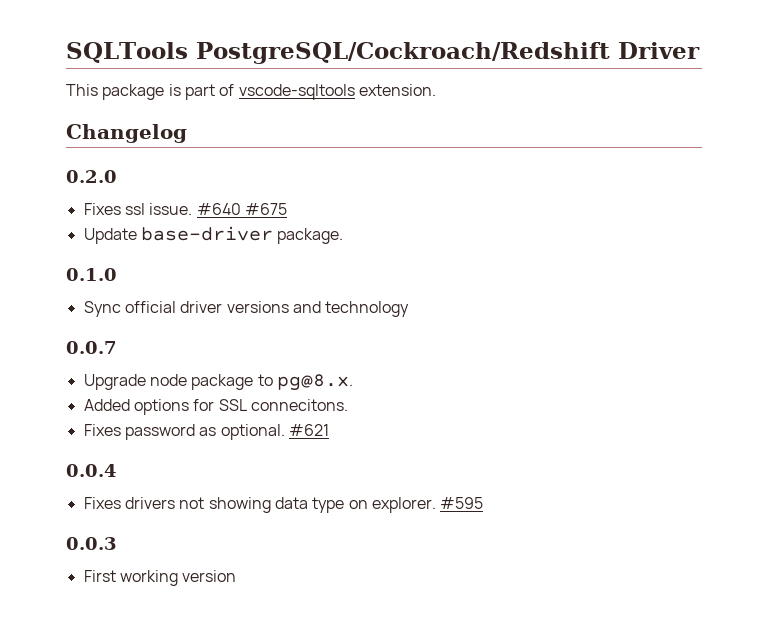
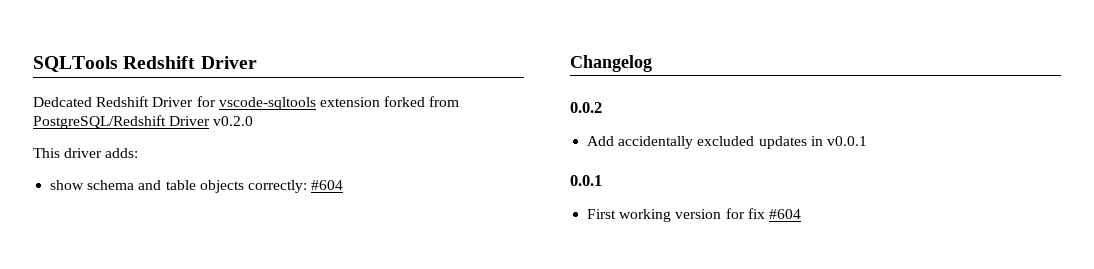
- SQLTools PostgreSQL/Cockroach/Redshift Driver
+ SQLTools Redshift Driver
- This package is part of vscode-sqltools extension.
+ Dedcated Redshift Driver for vscode-sqltools extension forked from PostgreSQL/Redshift Driver v0.2.0
+ This driver adds:
+ show schema and table objects correctly: #604
  Changelog
- 0.2.0
- Fixes ssl issue. #640 #675
- Update base-driver package.
- 0.1.0
- Sync official driver versions and technology
- 0.0.7
- Upgrade node package to pg@8.x.
- Added options for SSL connecitons.
- Fixes password as optional. #621
- 0.0.4
- Fixes drivers not showing data type on explorer. #595
- 0.0.3
+ 0.0.2
+ Add accidentally excluded updates in v0.0.1
+ 0.0.1
- First working version
+ First working version for fix #604

